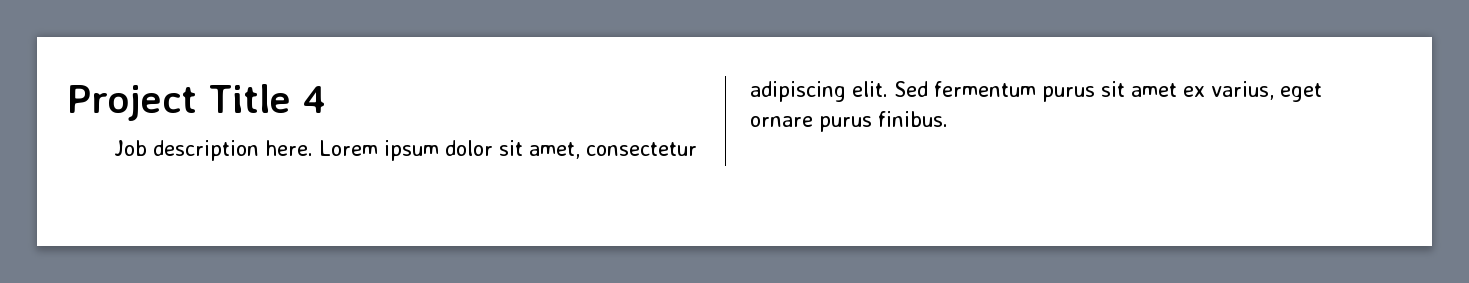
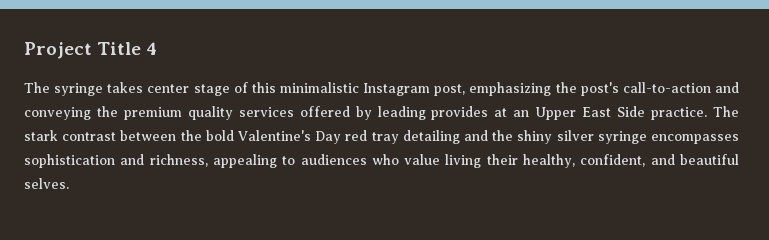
- Job description here. Lorem ipsum dolor sit amet, consectetur adipiscing elit. Sed fermentum purus sit amet ex varius, eget ornare purus finibus.
+ The syringe takes center stage of this minimalistic Instagram post, emphasizing the post's call-to-action and conveying the premium quality services offered by leading provides at an Upper East Side practice. The stark contrast between the bold Valentine's Day red tray detailing and the shiny silver syringe encompasses sophistication and richness, appealing to audiences who value living their healthy, confident, and beautiful selves.

